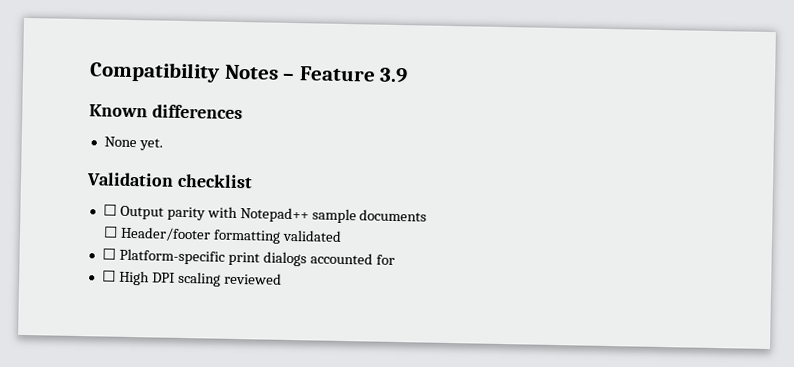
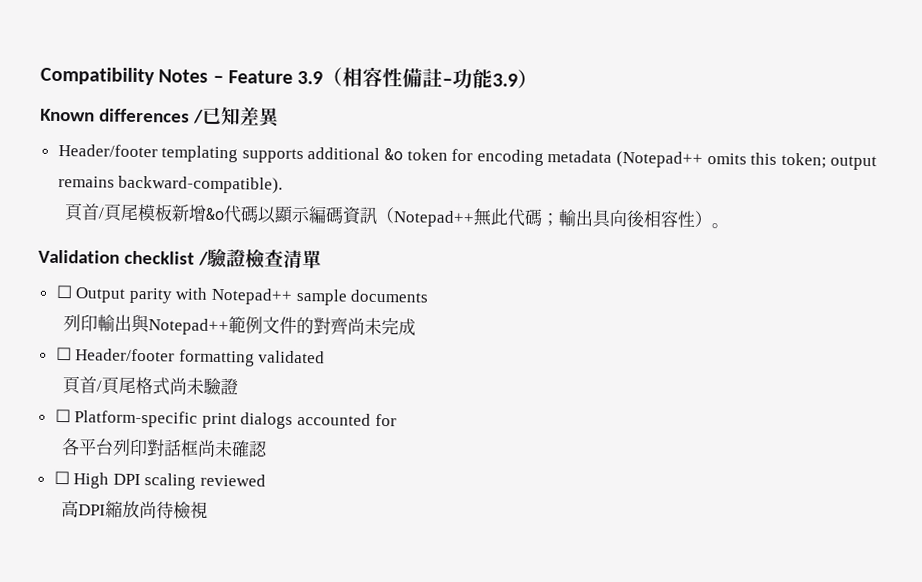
- Compatibility Notes – Feature 3.9
- Known differences
- None yet.
- Validation checklist
+ Compatibility Notes – Feature 3.9（相容性備註–功能3.9）
+ Known differences /已知差異
+ Header/footer templating supports additional &o token for encoding metadata (Notepad++ omits this token; output remains backward-compatible).
+ 頁首/頁尾模板新增&o代碼以顯示編碼資訊（Notepad++無此代碼；輸出具向後相容性）。
+ Validation checklist /驗證檢查清單
+ 列印輸出與Notepad++範例文件的對齊尚未完成
  ☐ Header/footer formatting validated
+ 頁首/頁尾格式尚未驗證
+ 各平台列印對話框尚未確認
+ 高DPI縮放尚待檢視

